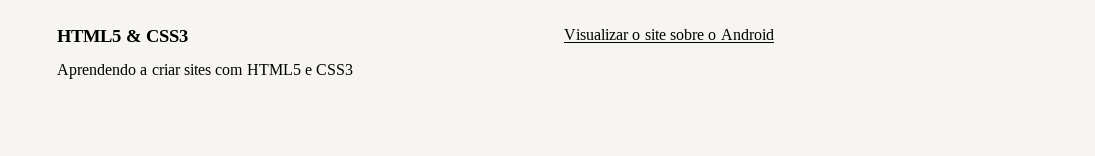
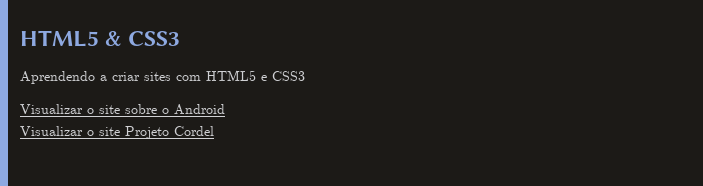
+ Visualizar o site Projeto Cordel

